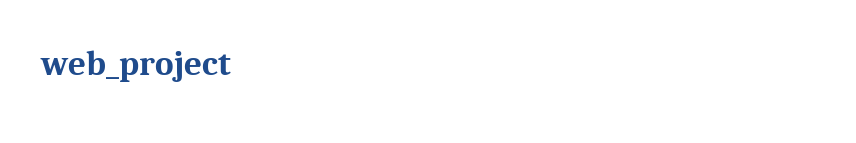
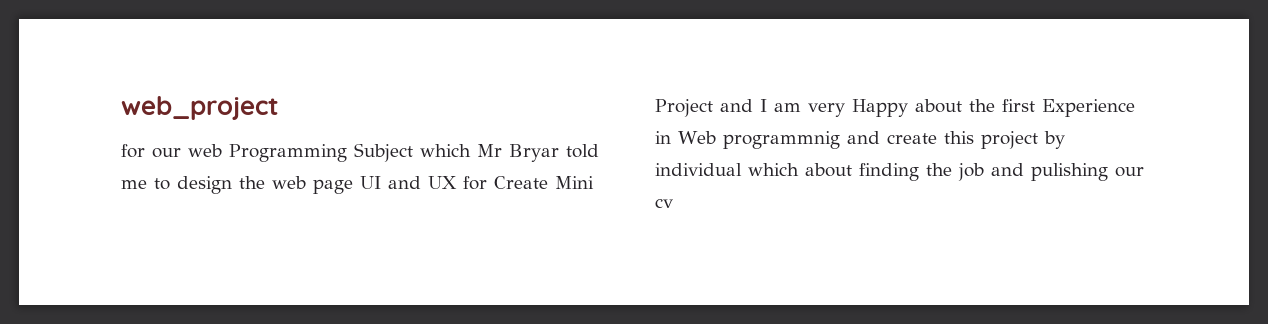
+ for our web Programming Subject which Mr Bryar told me to design the web page UI and UX for Create Mini Project and I am very Happy about the first Experience in Web programmnig and create this project by individual which about finding the job and pulishing our cv

